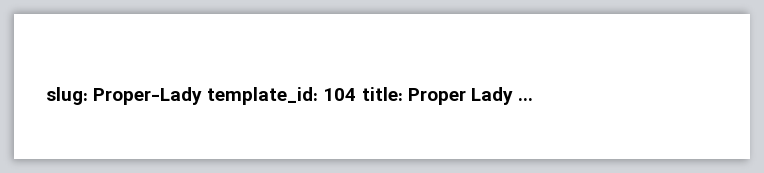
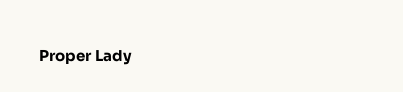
- slug: Proper-Lady template_id: 104 title: Proper Lady ...
+ Proper Lady

